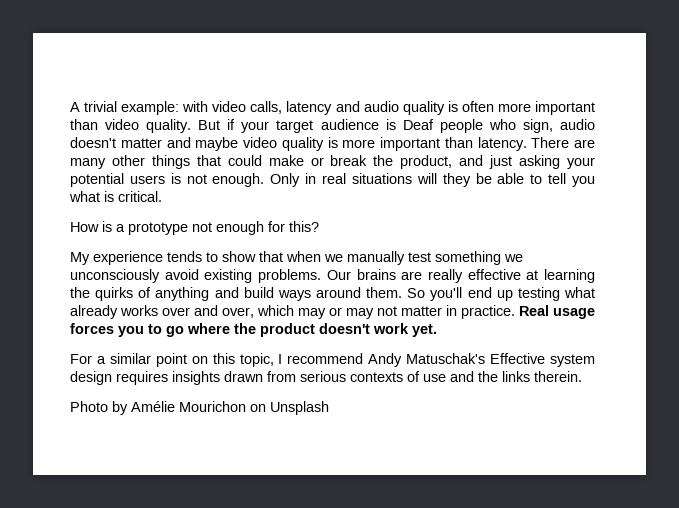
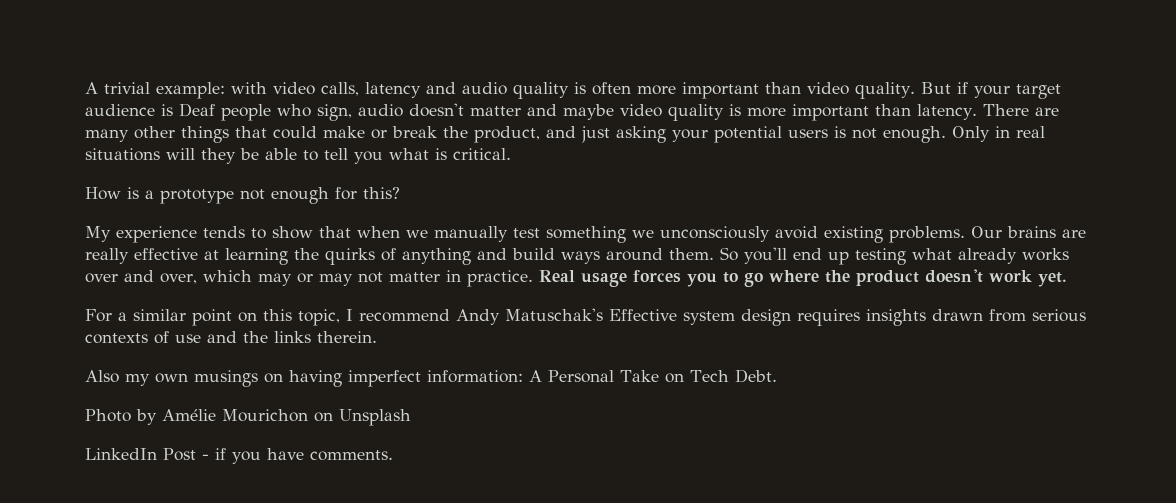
+ Also my own musings on having imperfect information: A Personal Take on Tech Debt.
+ LinkedIn Post - if you have comments.

